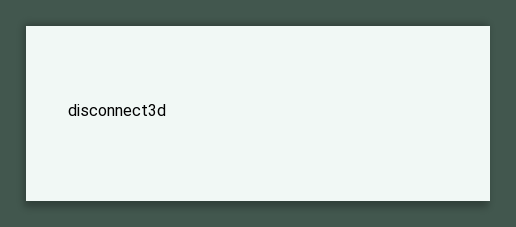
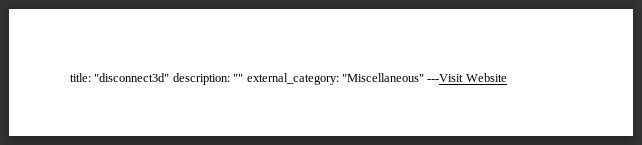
- disconnect3d
+ title: "disconnect3d" description: "" external_category: "Miscellaneous" ---Visit Website

